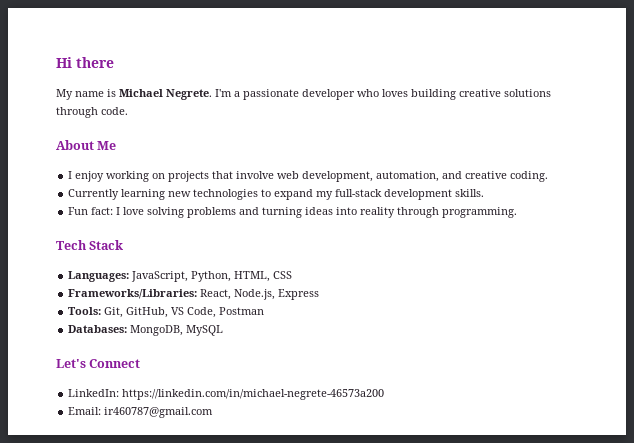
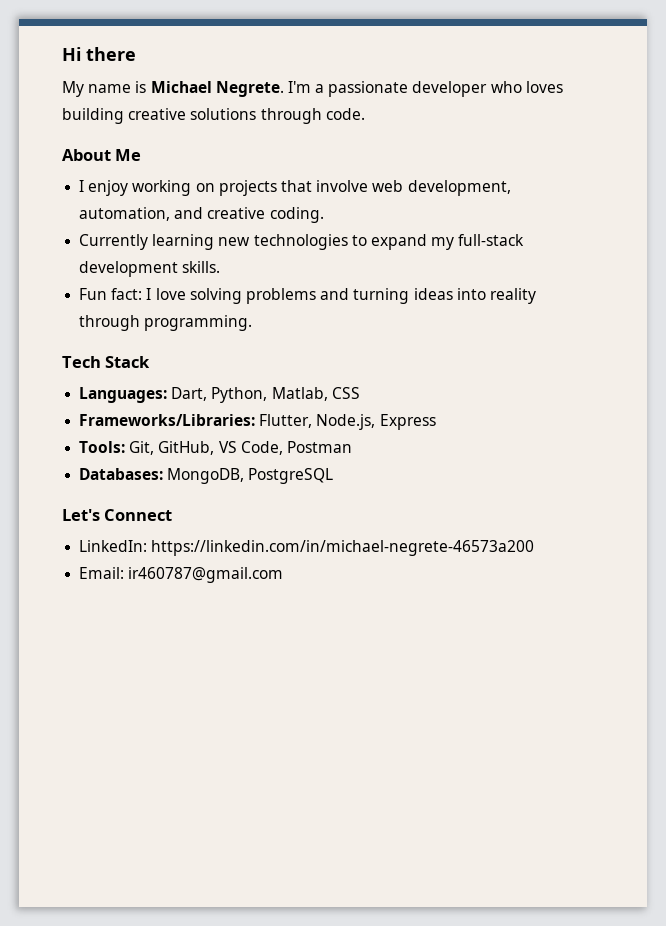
- Languages: JavaScript, Python, HTML, CSS
+ Languages: Dart, Python, Matlab, CSS
- Frameworks/Libraries: React, Node.js, Express
+ Frameworks/Libraries: Flutter, Node.js, Express
- Databases: MongoDB, MySQL
+ Databases: MongoDB, PostgreSQL

